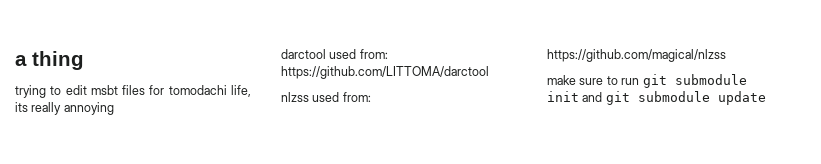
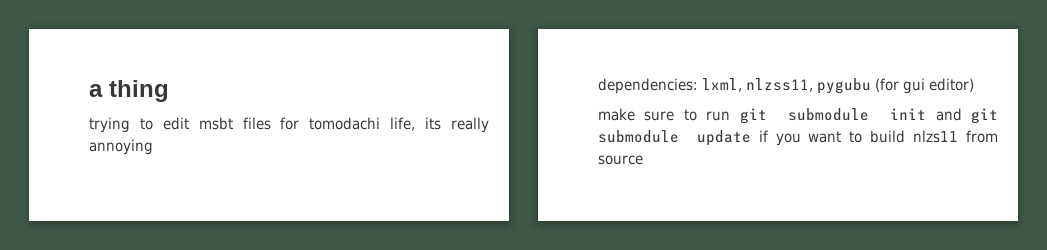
- darctool used from: https://github.com/LITTOMA/darctool
- nlzss used from: https://github.com/magical/nlzss
+ dependencies: lxml, nlzss11, pygubu (for gui editor)
- make sure to run git submodule init and git submodule update
+ make sure to run git submodule init and git submodule update if you want to build nlzs11 from source

